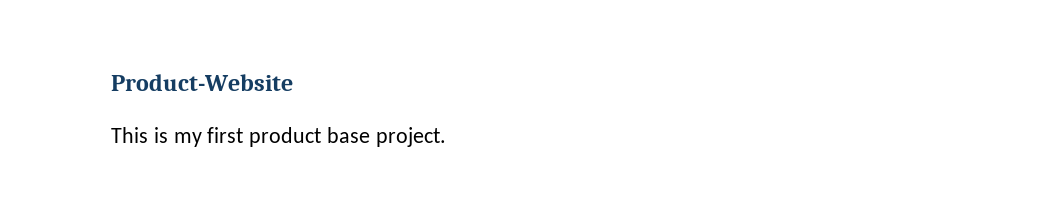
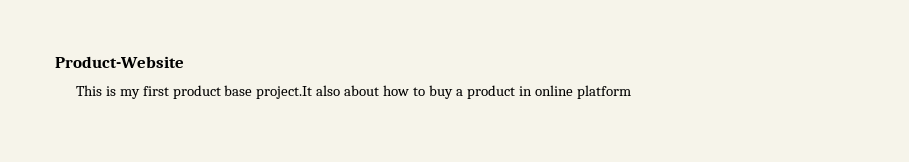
- This is my first product base project.
+ This is my first product base project.It also about how to buy a product in online platform

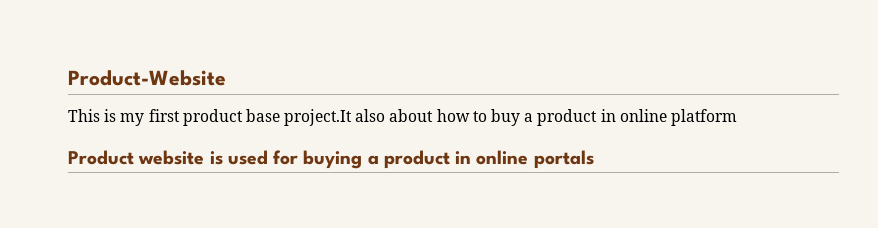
+ Product website is used for buying a product in online portals

